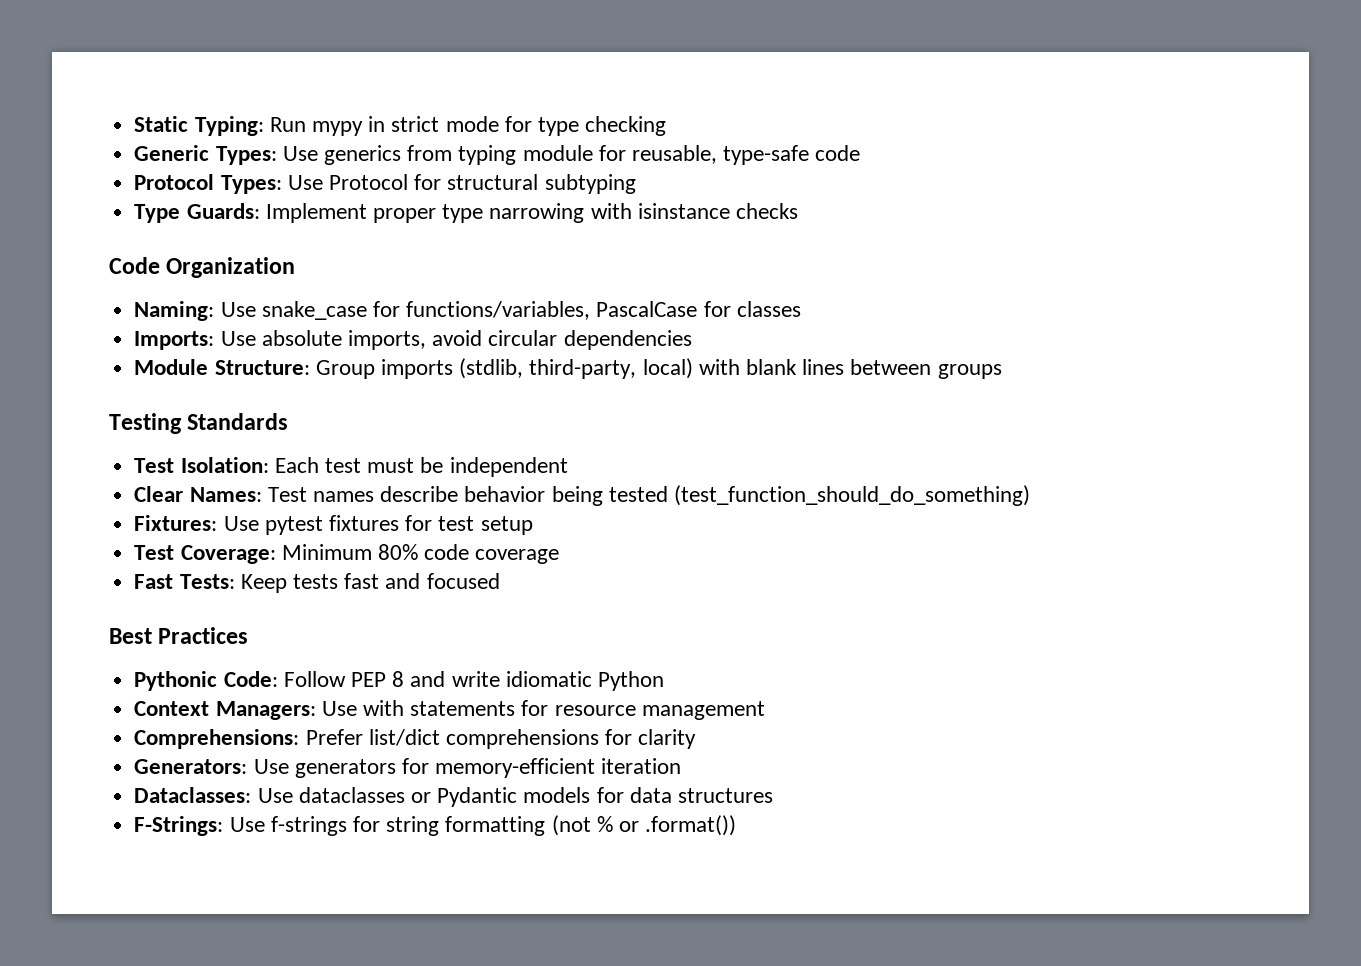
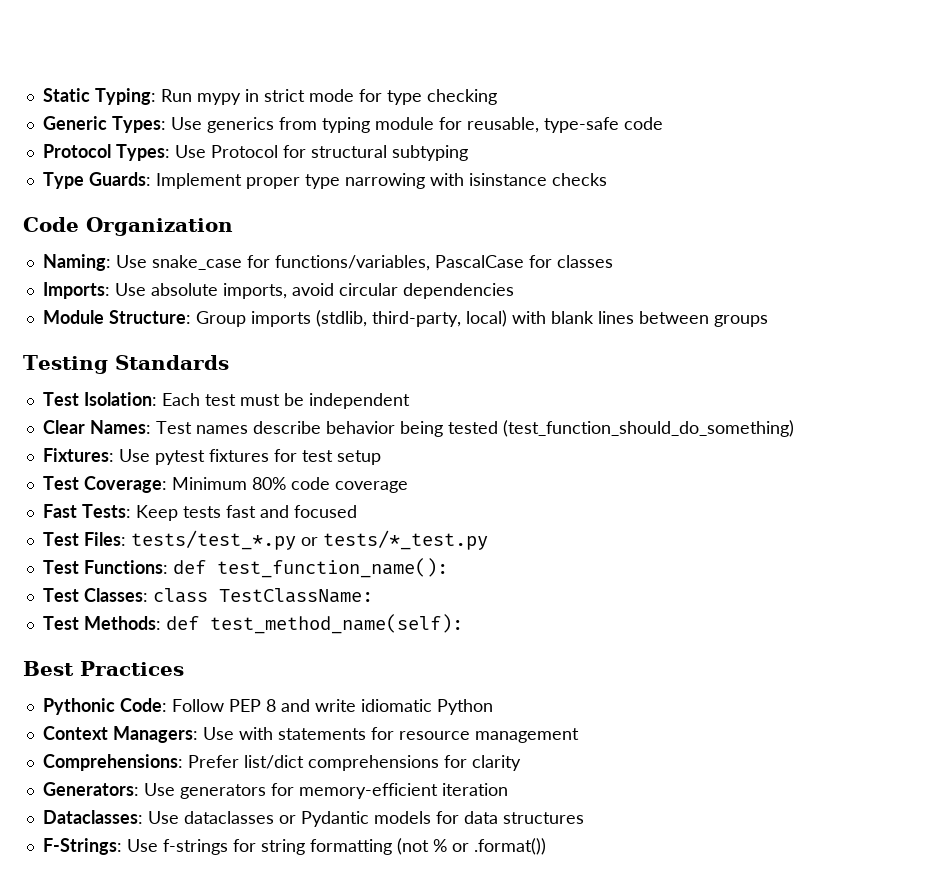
+ Test Files: tests/test_*.py or tests/*_test.py
+ Test Functions: def test_function_name():
+ Test Classes: class TestClassName:
+ Test Methods: def test_method_name(self):

